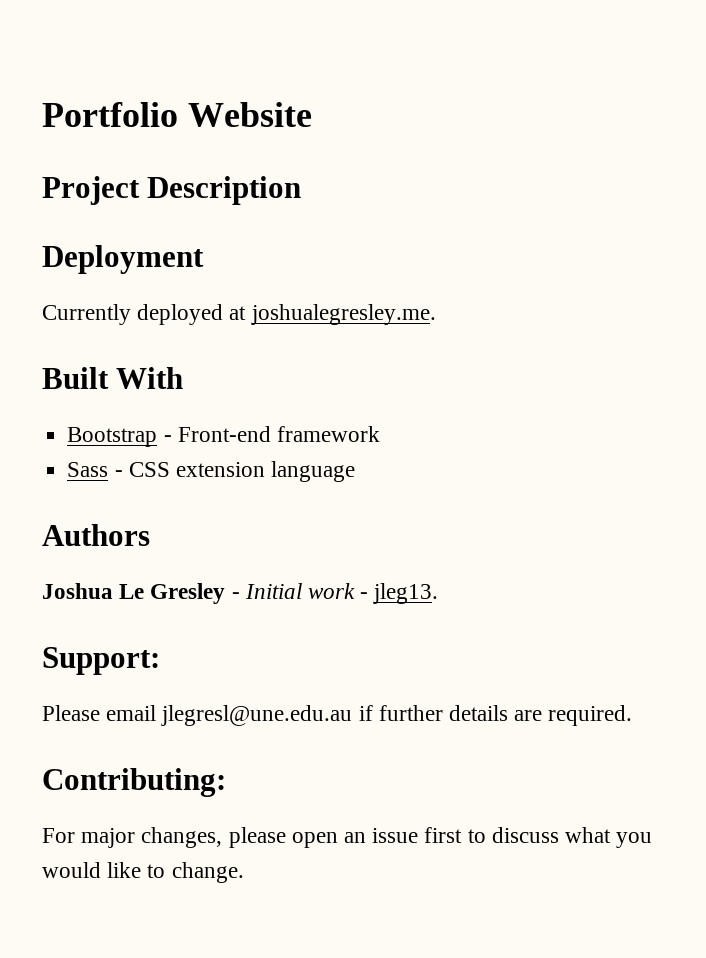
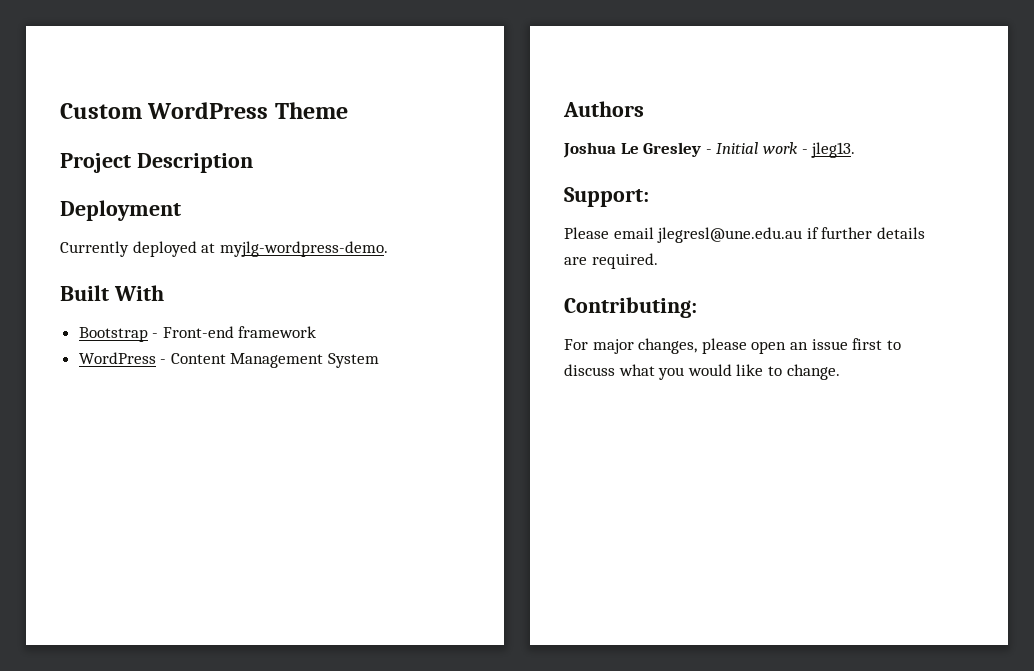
- Portfolio Website
+ Custom WordPress Theme
- Currently deployed at joshualegresley.me.
+ Currently deployed at myjlg-wordpress-demo.
- Sass - CSS extension language
+ WordPress - Content Management System

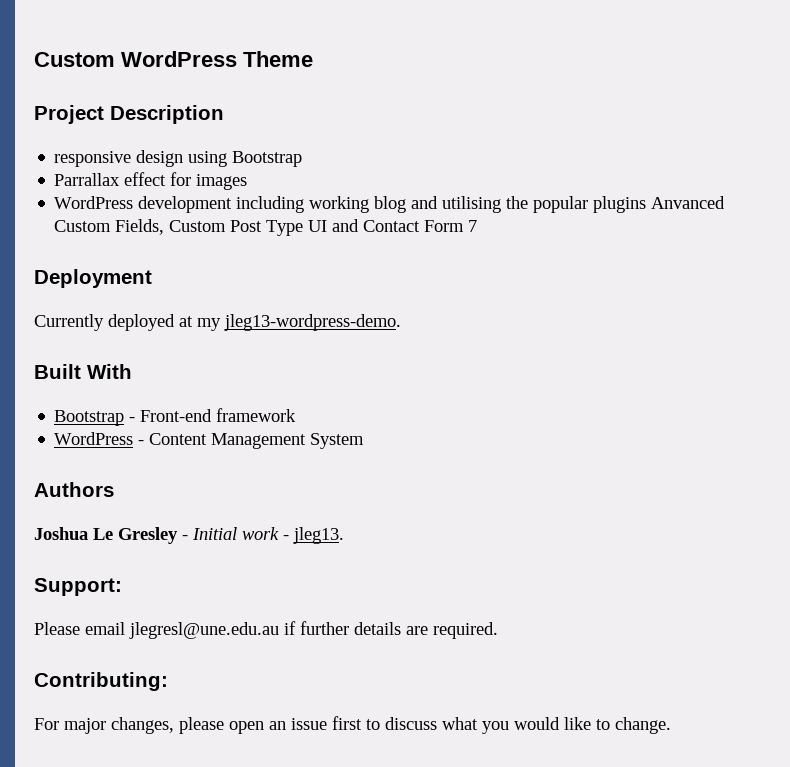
+ responsive design using Bootstrap
+ Parrallax effect for images
+ WordPress development including working blog and utilising the popular plugins Anvanced Custom Fields, Custom Post Type UI and Contact Form 7
- Currently deployed at myjlg-wordpress-demo.
+ Currently deployed at my jleg13-wordpress-demo.

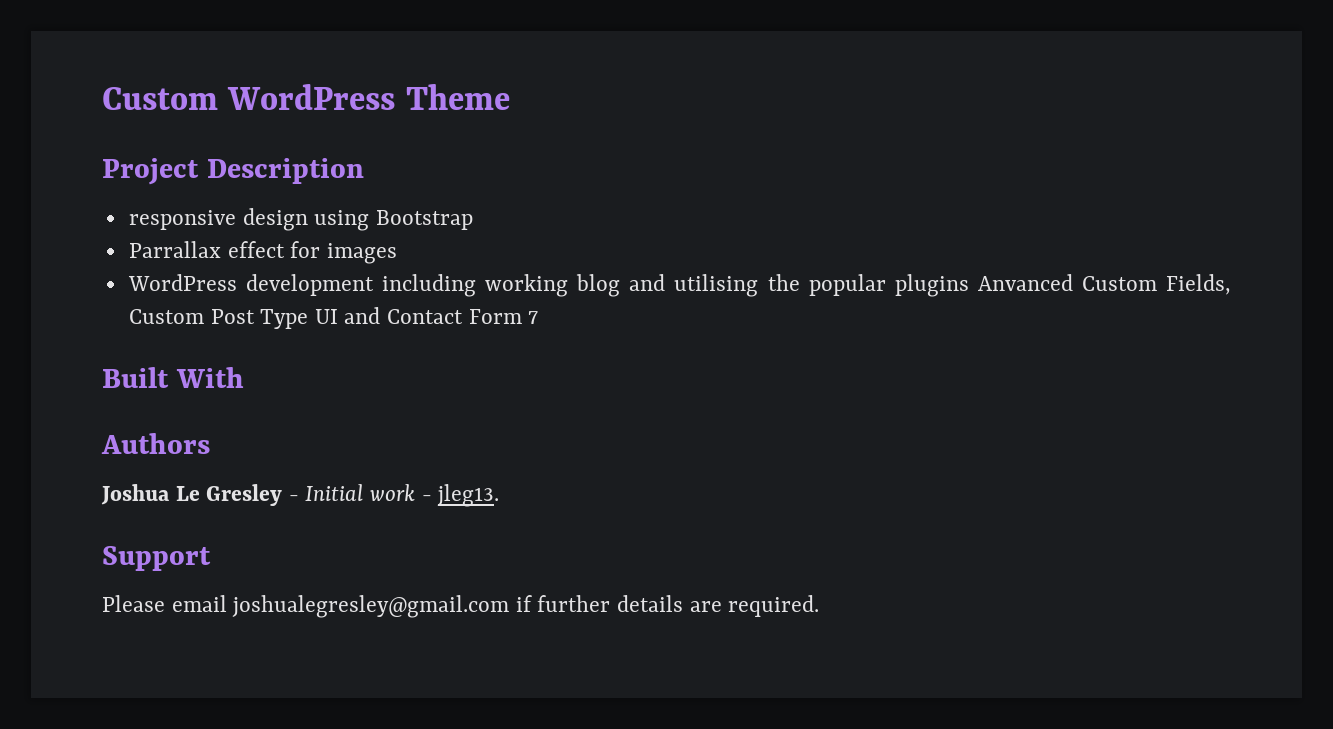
- Deployment
- Currently deployed at my jleg13-wordpress-demo.
  Built With
- Bootstrap - Front-end framework
- WordPress - Content Management System
- Support:
+ Support
- Please email jlegresl@une.edu.au if further details are required.
+ Please email joshualegresley@gmail.com if further details are required.
- Contributing:
- For major changes, please open an issue first to discuss what you would like to change.

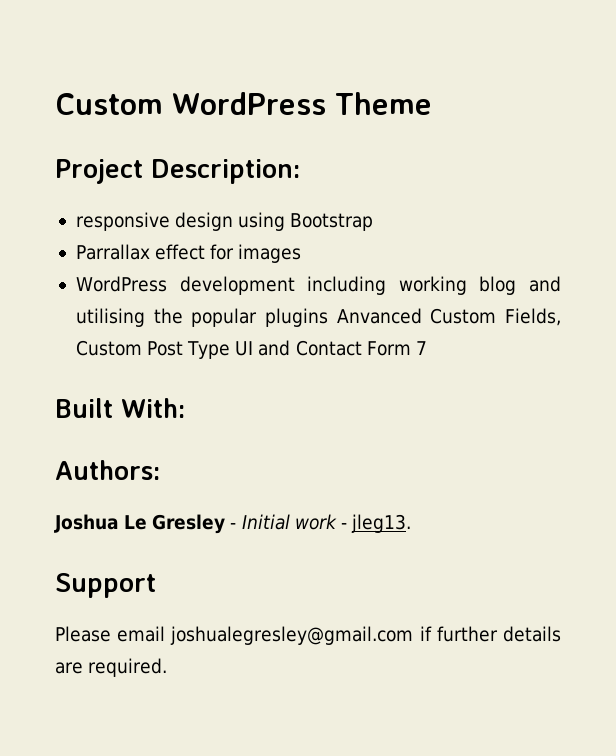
- Project Description
+ Project Description:
- Built With
- Authors
+ Built With:
+ Authors:

